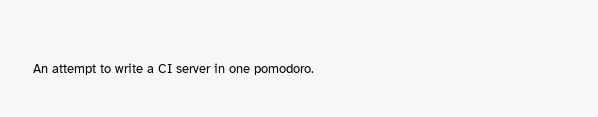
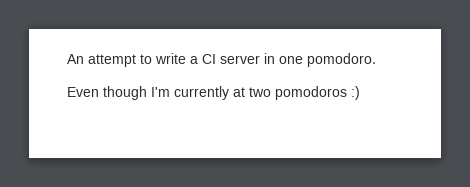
+ Even though I'm currently at two pomodoros :)

